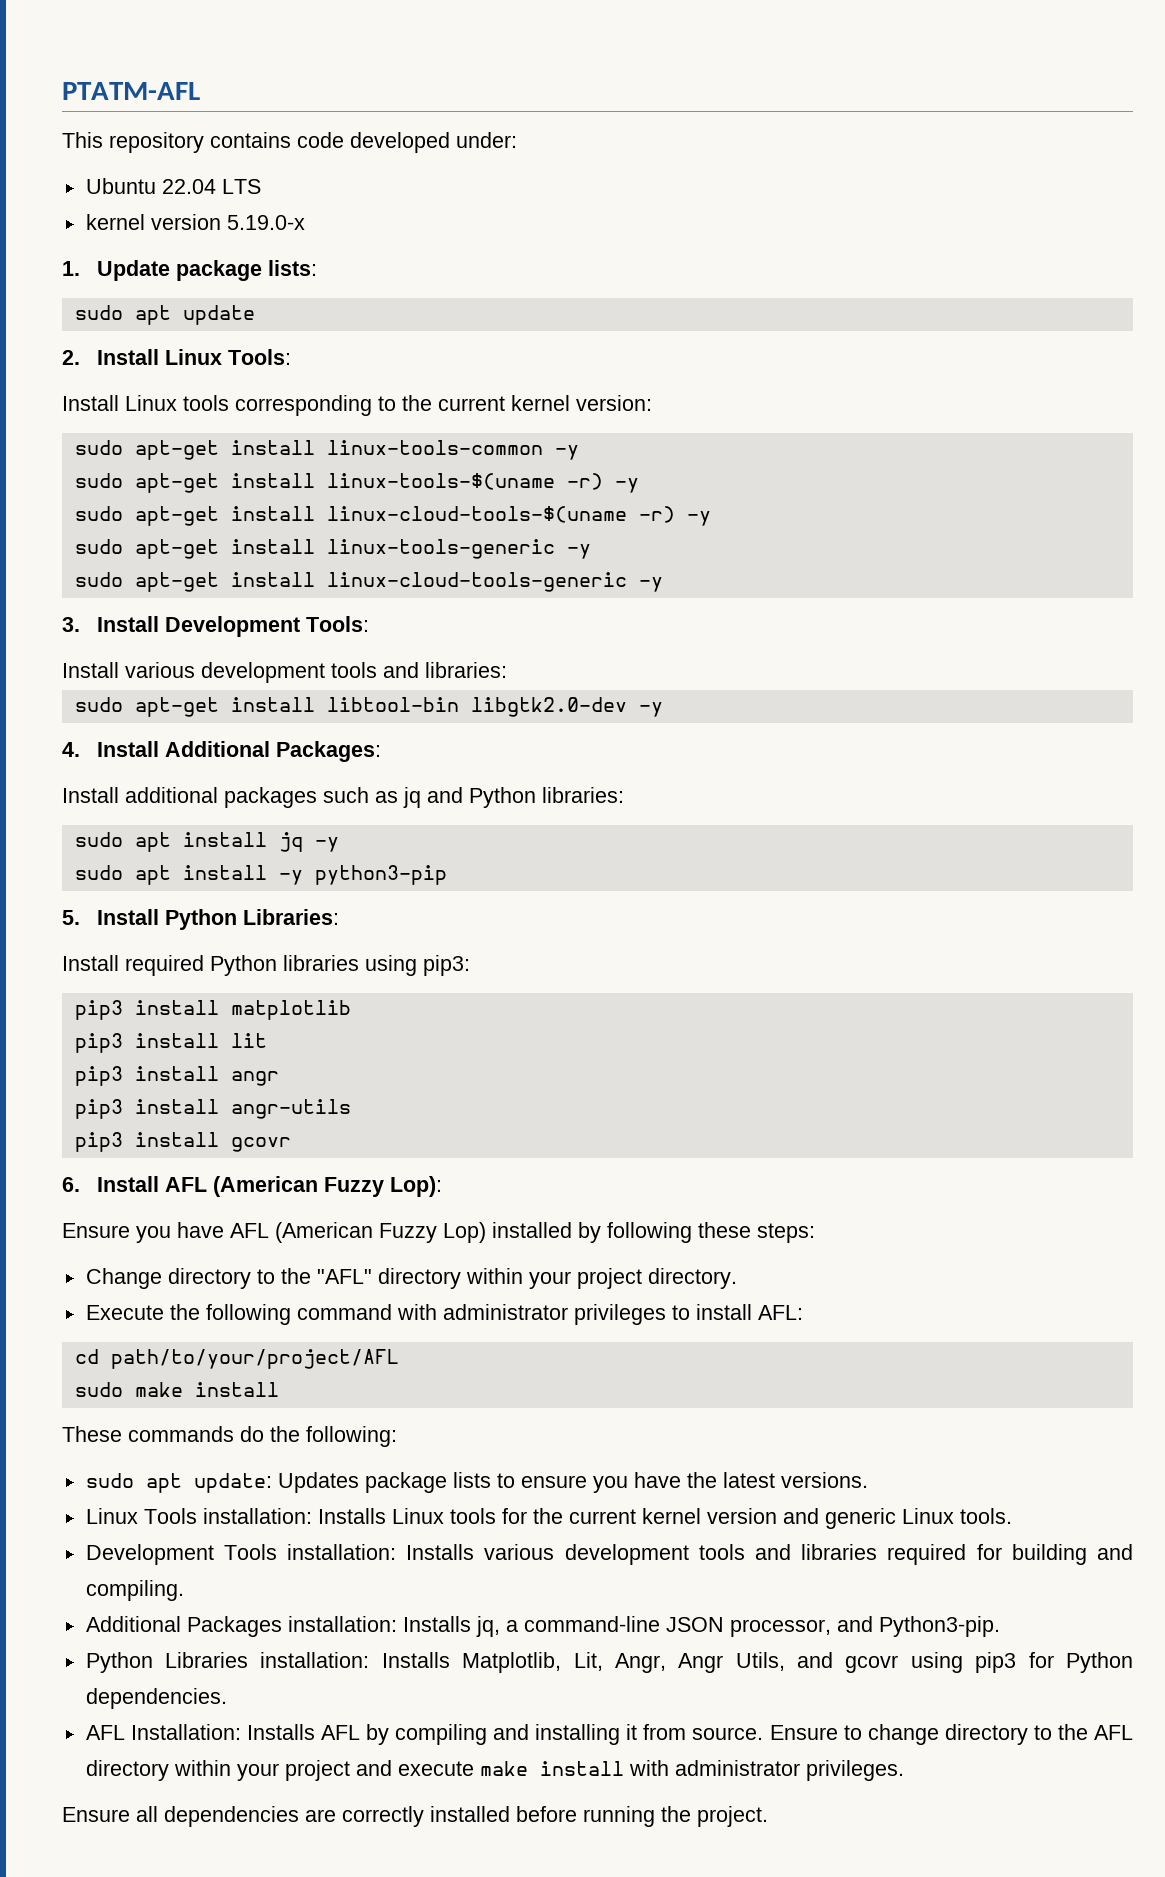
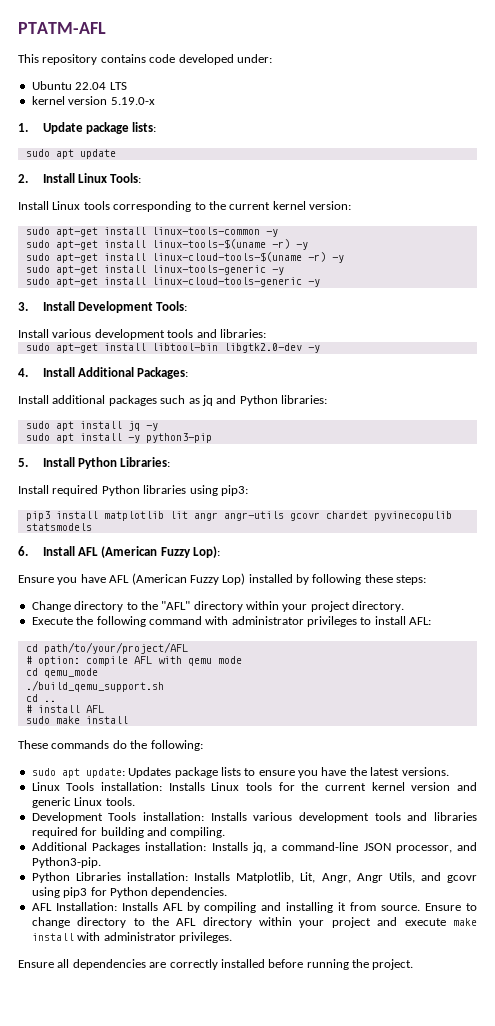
- pip3 install matplotlib
- pip3 install lit
- pip3 install angr
- pip3 install angr-utils
- pip3 install gcovr
+ pip3 install matplotlib lit angr angr-utils gcovr chardet pyvinecopulib statsmodels
+ # option: compile AFL with qemu mode
+ cd qemu_mode
+ ./build_qemu_support.sh
+ cd ..
+ # install AFL

